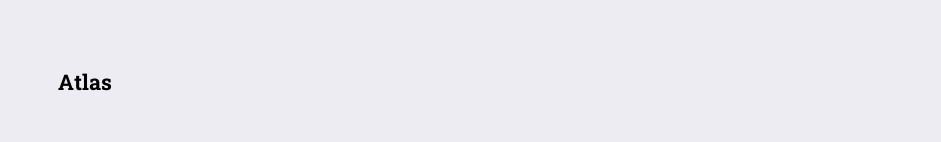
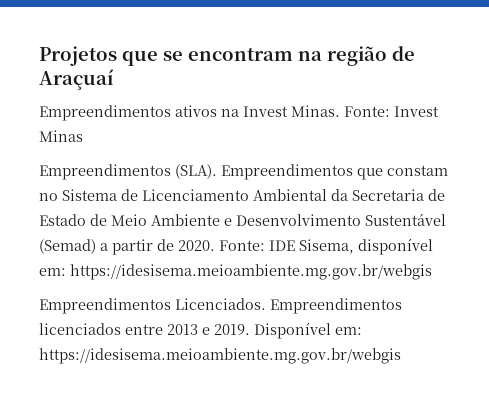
- Atlas
+ Projetos que se encontram na região de Araçuaí
+ Empreendimentos ativos na Invest Minas. Fonte: Invest Minas
+ Empreendimentos (SLA). Empreendimentos que constam no Sistema de Licenciamento Ambiental da Secretaria de Estado de Meio Ambiente e Desenvolvimento Sustentável (Semad) a partir de 2020. Fonte: IDE Sisema, disponível em: https://idesisema.meioambiente.mg.gov.br/webgis
+ Empreendimentos Licenciados. Empreendimentos licenciados entre 2013 e 2019. Disponível em: https://idesisema.meioambiente.mg.gov.br/webgis

